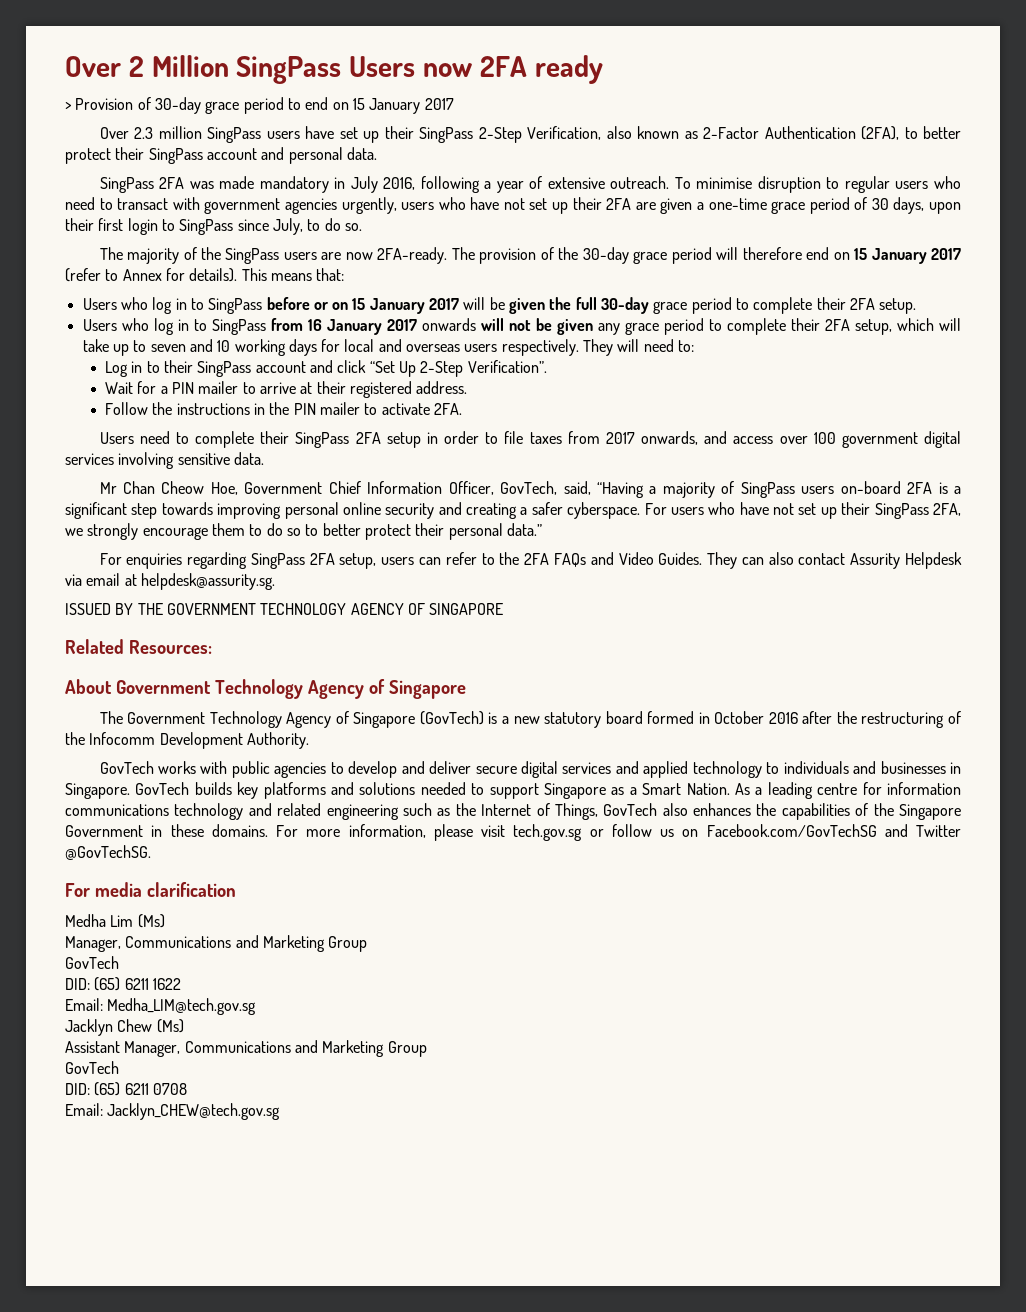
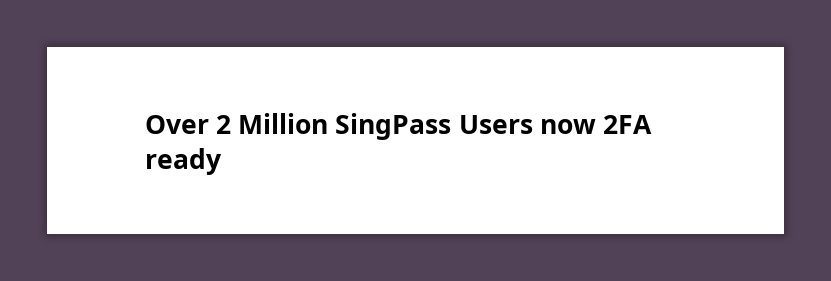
- > Provision of 30-day grace period to end on 15 January 2017
- Over 2.3 million SingPass users have set up their SingPass 2-Step Verification, also known as 2-Factor Authentication (2FA), to better protect their SingPass account and personal data.
- SingPass 2FA was made mandatory in July 2016, following a year of extensive outreach. To minimise disruption to regular users who need to transact with government agencies urgently, users who have not set up their 2FA are given a one-time grace period of 30 days, upon their first login to SingPass since July, to do so.
- The majority of the SingPass users are now 2FA-ready. The provision of the 30-day grace period will therefore end on 15 January 2017 (refer to Annex for details). This means that:
- Users who log in to SingPass before or on 15 January 2017 will be given the full 30-day grace period to complete their 2FA setup.
- Users who log in to SingPass from 16 January 2017 onwards will not be given any grace period to complete their 2FA setup, which will take up to seven and 10 working days for local and overseas users respectively. They will need to:
- Log in to their SingPass account and click “Set Up 2-Step Verification”.
- Wait for a PIN mailer to arrive at their registered address.
- Follow the instructions in the PIN mailer to activate 2FA.
- Users need to complete their SingPass 2FA setup in order to file taxes from 2017 onwards, and access over 100 government digital services involving sensitive data.
- Mr Chan Cheow Hoe, Government Chief Information Officer, GovTech, said, “Having a majority of SingPass users on-board 2FA is a significant step towards improving personal online security and creating a safer cyberspace. For users who have not set up their SingPass 2FA, we strongly encourage them to do so to better protect their personal data.”
- For enquiries regarding SingPass 2FA setup, users can refer to the 2FA FAQs and Video Guides. They can also contact Assurity Helpdesk via email at helpdesk@assurity.sg.
- ISSUED BY THE GOVERNMENT TECHNOLOGY AGENCY OF SINGAPORE
- Related Resources:
- About Government Technology Agency of Singapore
- The Government Technology Agency of Singapore (GovTech) is a new statutory board formed in October 2016 after the restructuring of the Infocomm Development Authority.
- GovTech works with public agencies to develop and deliver secure digital services and applied technology to individuals and businesses in Singapore. GovTech builds key platforms and solutions needed to support Singapore as a Smart Nation. As a leading centre for information communications technology and related engineering such as the Internet of Things, GovTech also enhances the capabilities of the Singapore Government in these domains. For more information, please visit tech.gov.sg or follow us on Facebook.com/GovTechSG and Twitter @GovTechSG.
- For media clarification
- Medha Lim (Ms)
- Manager, Communications and Marketing Group
- GovTech
- DID: (65) 6211 1622
- Email: Medha_LIM@tech.gov.sg
- Jacklyn Chew (Ms)
- Assistant Manager, Communications and Marketing Group
- GovTech
- DID: (65) 6211 0708
- Email: Jacklyn_CHEW@tech.gov.sg

